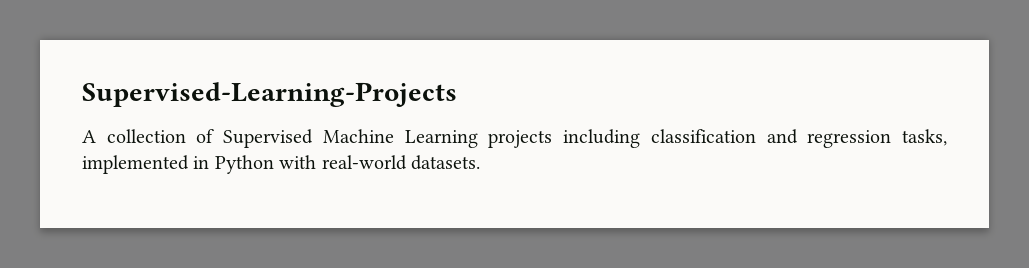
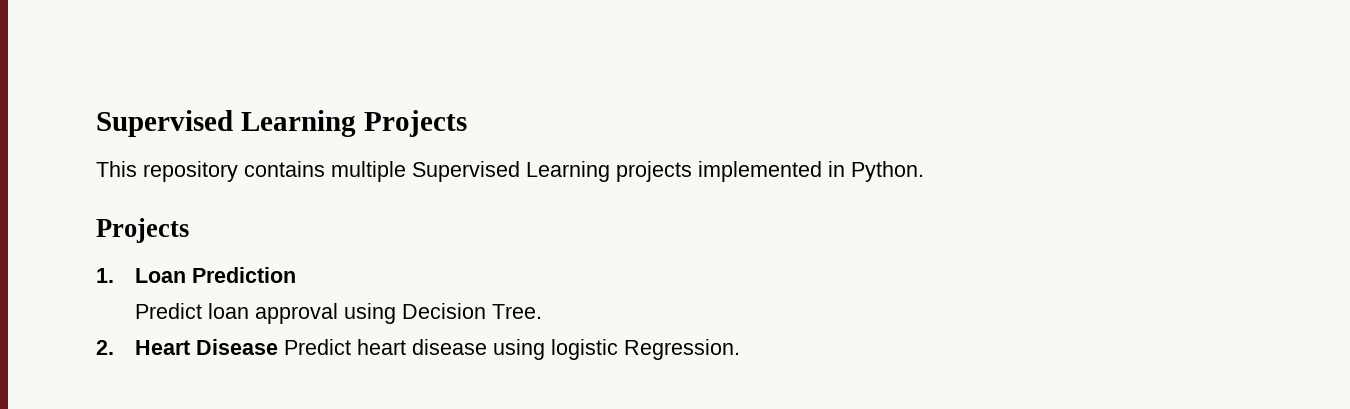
- Supervised-Learning-Projects
- A collection of Supervised Machine Learning projects including classification and regression tasks, implemented in Python with real-world datasets.
+ Supervised Learning Projects
+ This repository contains multiple Supervised Learning projects implemented in Python.
+ Projects
+ 1. Loan Prediction
+ Predict loan approval using Decision Tree.
+ 2. Heart Disease Predict heart disease using logistic Regression.

